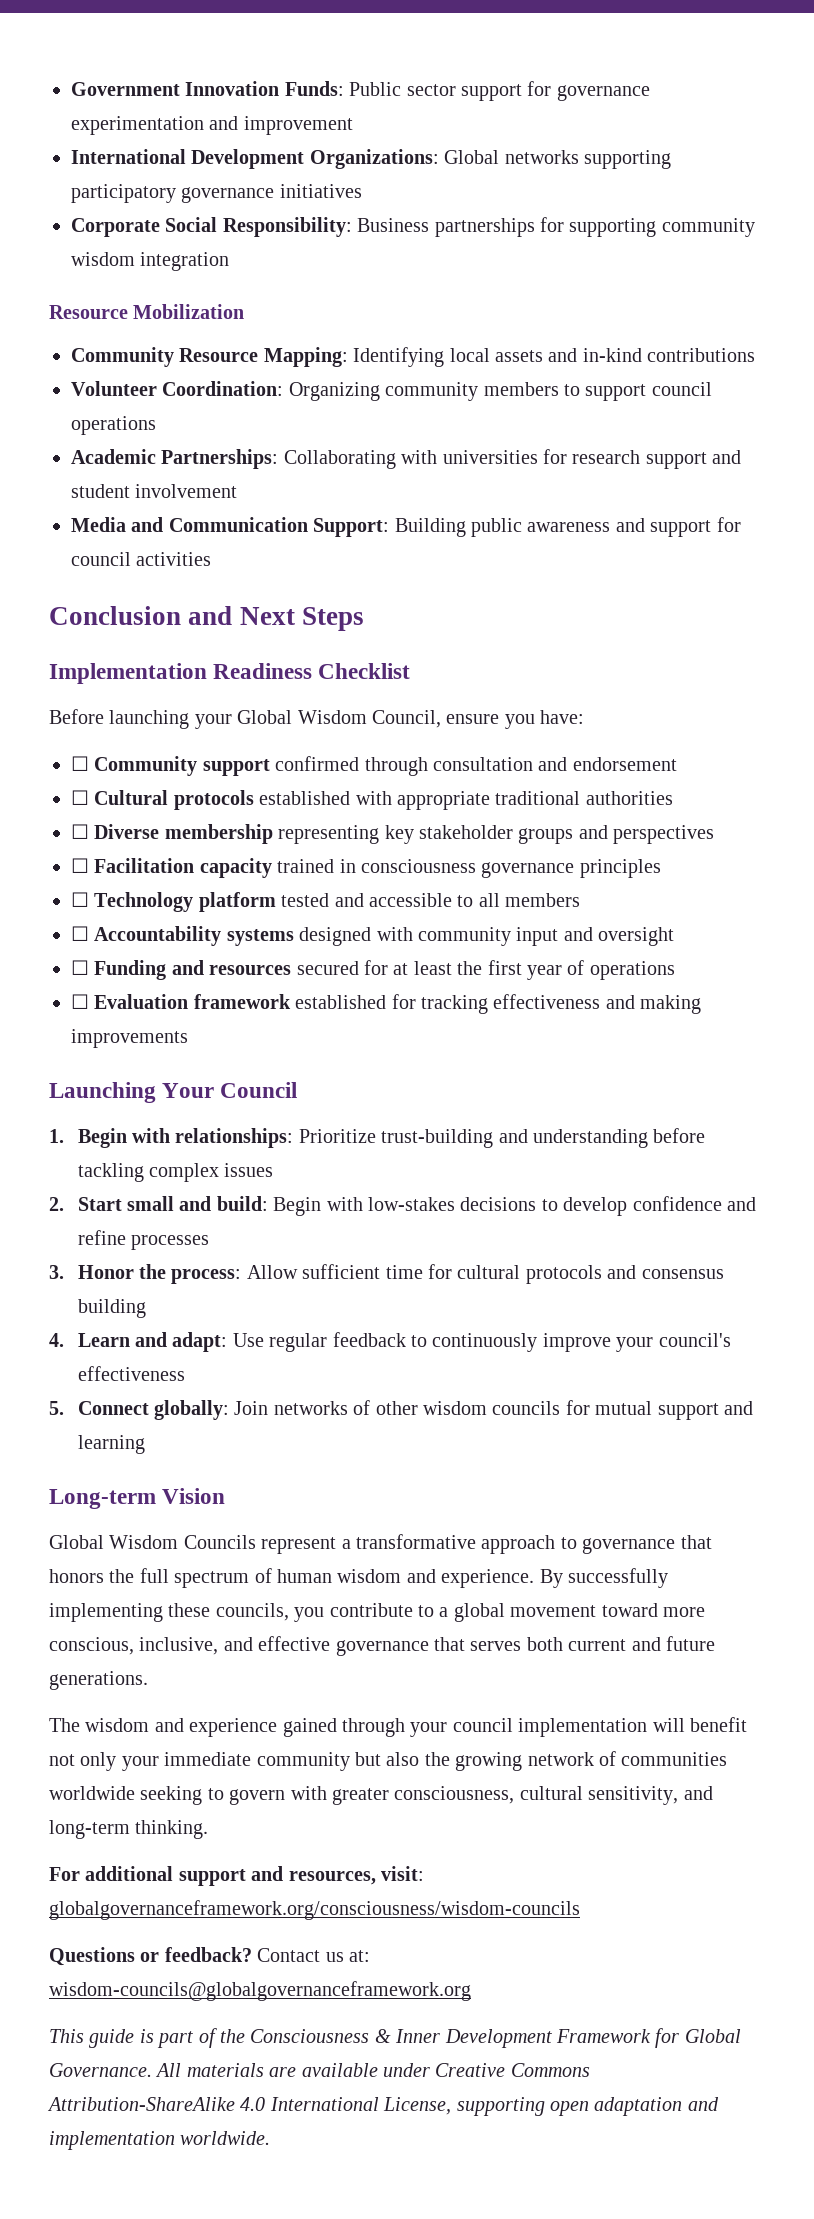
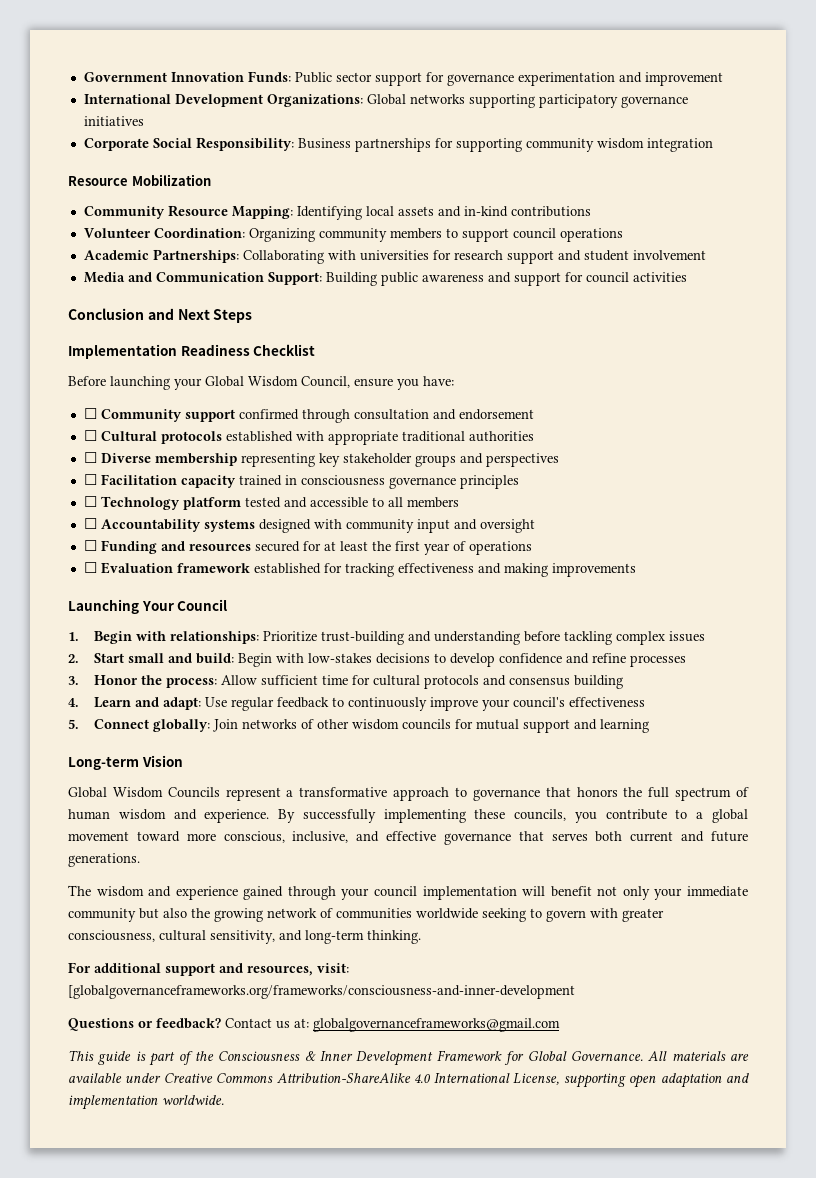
- For additional support and resources, visit: globalgovernanceframework.org/consciousness/wisdom-councils
+ For additional support and resources, visit: [globalgovernanceframeworks.org/frameworks/consciousness-and-inner-development
- Contact us at: wisdom-councils@globalgovernanceframework.org
+ Contact us at: globalgovernanceframeworks@gmail.com

